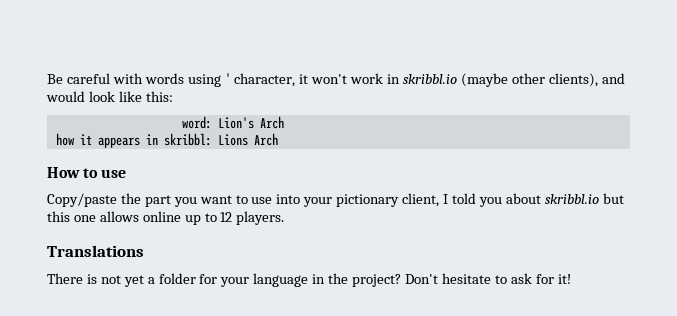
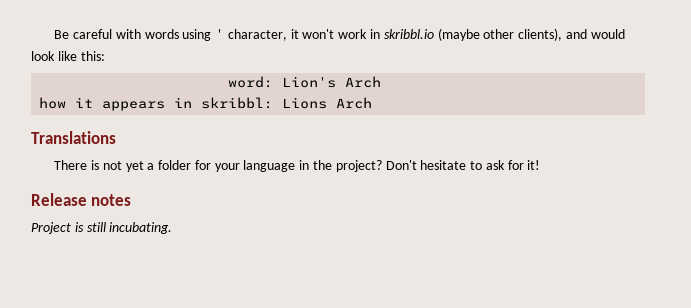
- How to use
- Copy/paste the part you want to use into your pictionary client, I told you about skribbl.io but this one allows online up to 12 players.
+ Release notes
+ Project is still incubating.

